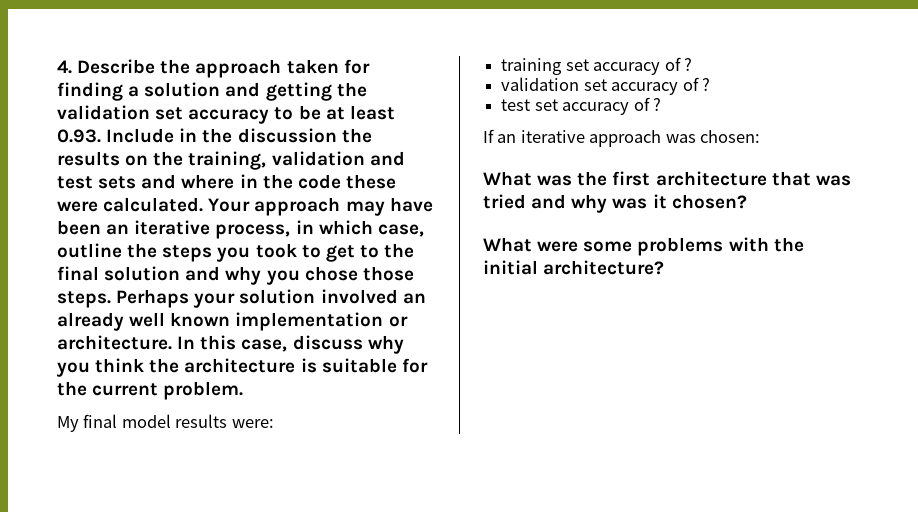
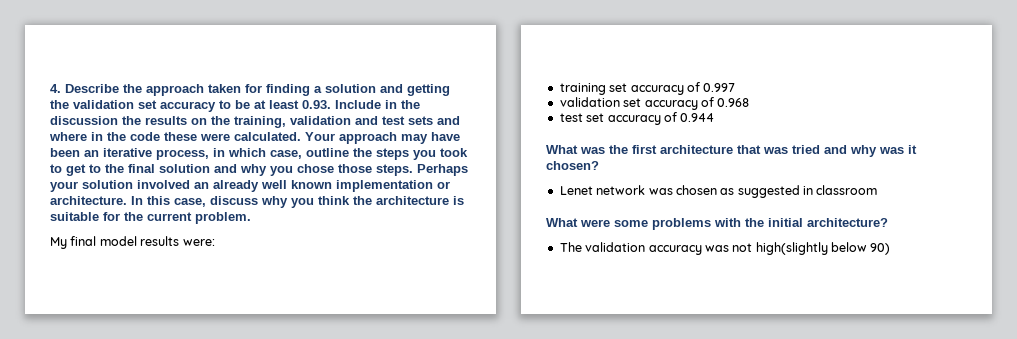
- training set accuracy of ?
+ training set accuracy of 0.997
- validation set accuracy of ?
+ validation set accuracy of 0.968
- test set accuracy of ?
- If an iterative approach was chosen:
+ test set accuracy of 0.944
+ Lenet network was chosen as suggested in classroom
+ The validation accuracy was not high(slightly below 90)

